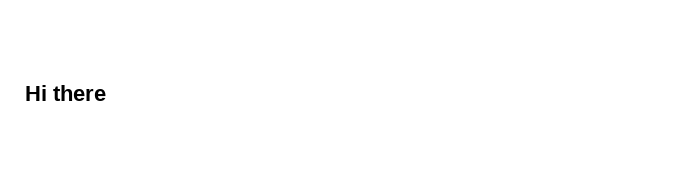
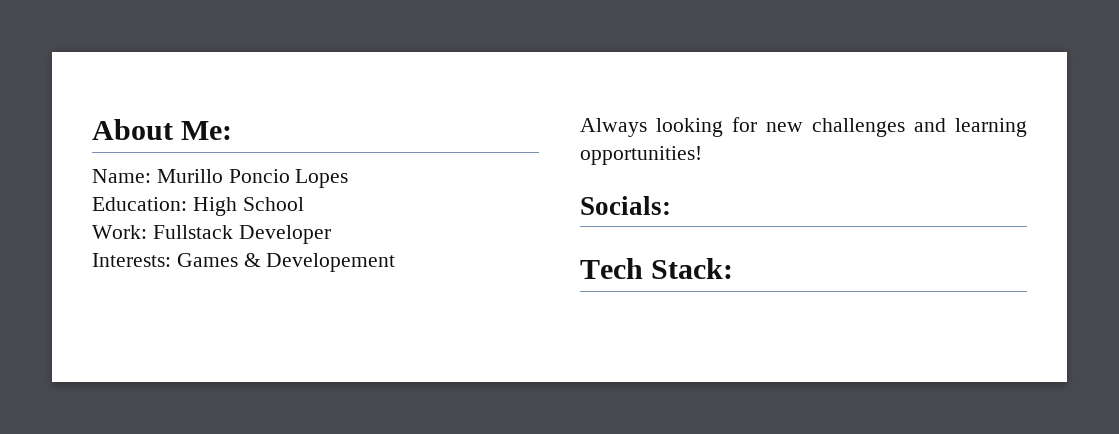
- Hi there
+ About Me:
+ Name: Murillo Poncio Lopes
+ Education: High School
+ Work: Fullstack Developer
+ Interests: Games & Developement
+ Always looking for new challenges and learning opportunities!
+ Socials:
+ Tech Stack:

